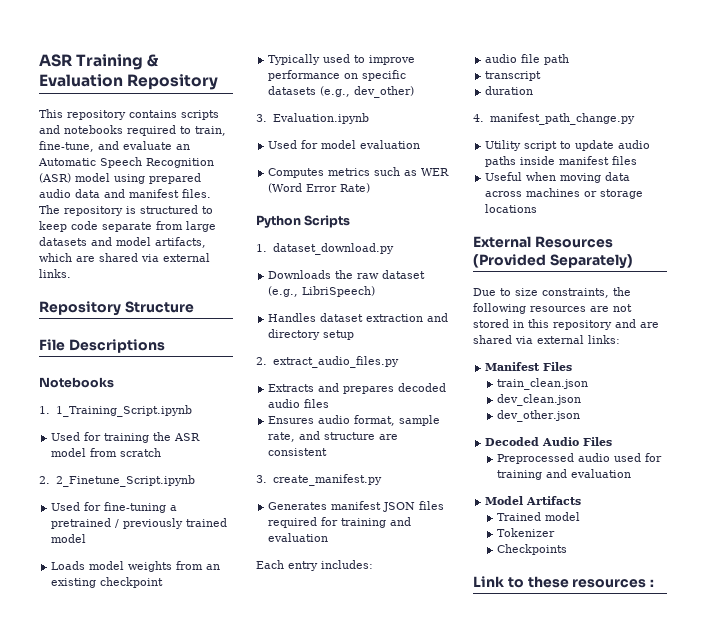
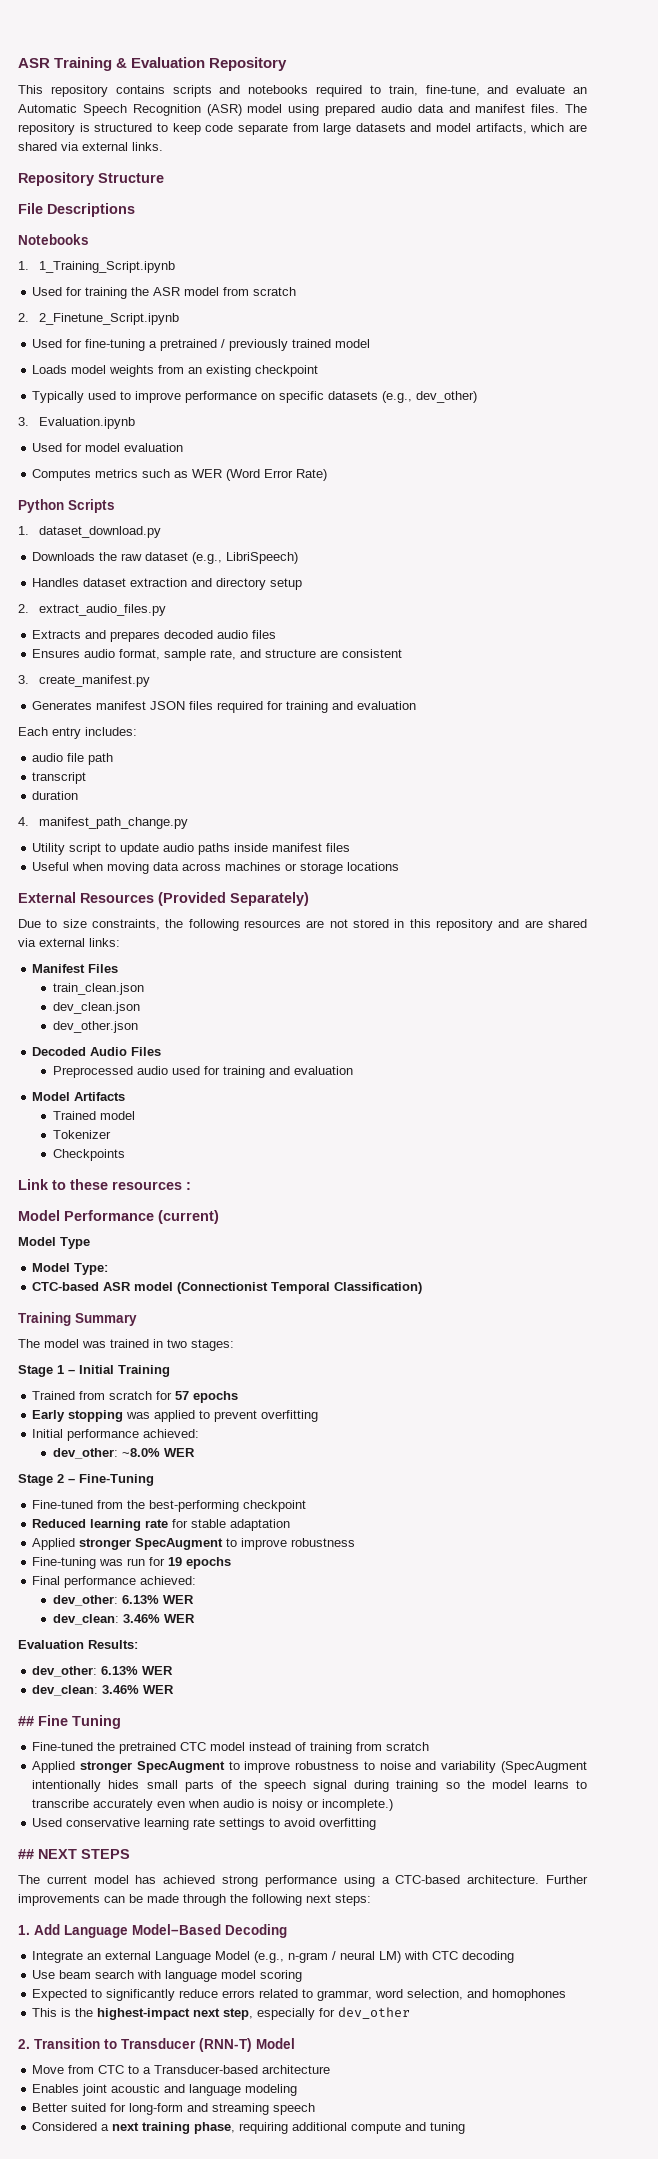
+ Model Performance (current)
+ Model Type
+ Model Type:
+ CTC-based ASR model (Connectionist Temporal Classification)
+ Training Summary
+ The model was trained in two stages:
+ Stage 1 – Initial Training
+ Trained from scratch for 57 epochs
+ Early stopping was applied to prevent overfitting
+ Initial performance achieved:
+ dev_other: ~8.0% WER
+ Stage 2 – Fine-Tuning
+ Fine-tuned from the best-performing checkpoint
+ Reduced learning rate for stable adaptation
+ Applied stronger SpecAugment to improve robustness
+ Fine-tuning was run for 19 epochs
+ Final performance achieved:
+ dev_other: 6.13% WER
+ dev_clean: 3.46% WER
+ Evaluation Results:
+ dev_other: 6.13% WER
+ dev_clean: 3.46% WER
+ ## Fine Tuning
+ Fine-tuned the pretrained CTC model instead of training from scratch
+ Applied stronger SpecAugment to improve robustness to noise and variability (SpecAugment intentionally hides small parts of the speech signal during training so the model learns to transcribe accurately even when audio is noisy or incomplete.)
+ Used conservative learning rate settings to avoid overfitting
+ ## NEXT STEPS
+ The current model has achieved strong performance using a CTC-based architecture. Further improvements can be made through the following next steps:
+ 1. Add Language Model–Based Decoding
+ Integrate an external Language Model (e.g., n-gram / neural LM) with CTC decoding
+ Use beam search with language model scoring
+ Expected to significantly reduce errors related to grammar, word selection, and homophones
+ This is the highest-impact next step, especially for dev_other
+ 2. Transition to Transducer (RNN-T) Model
+ Move from CTC to a Transducer-based architecture
+ Enables joint acoustic and language modeling
+ Better suited for long-form and streaming speech
+ Considered a next training phase, requiring additional compute and tuning

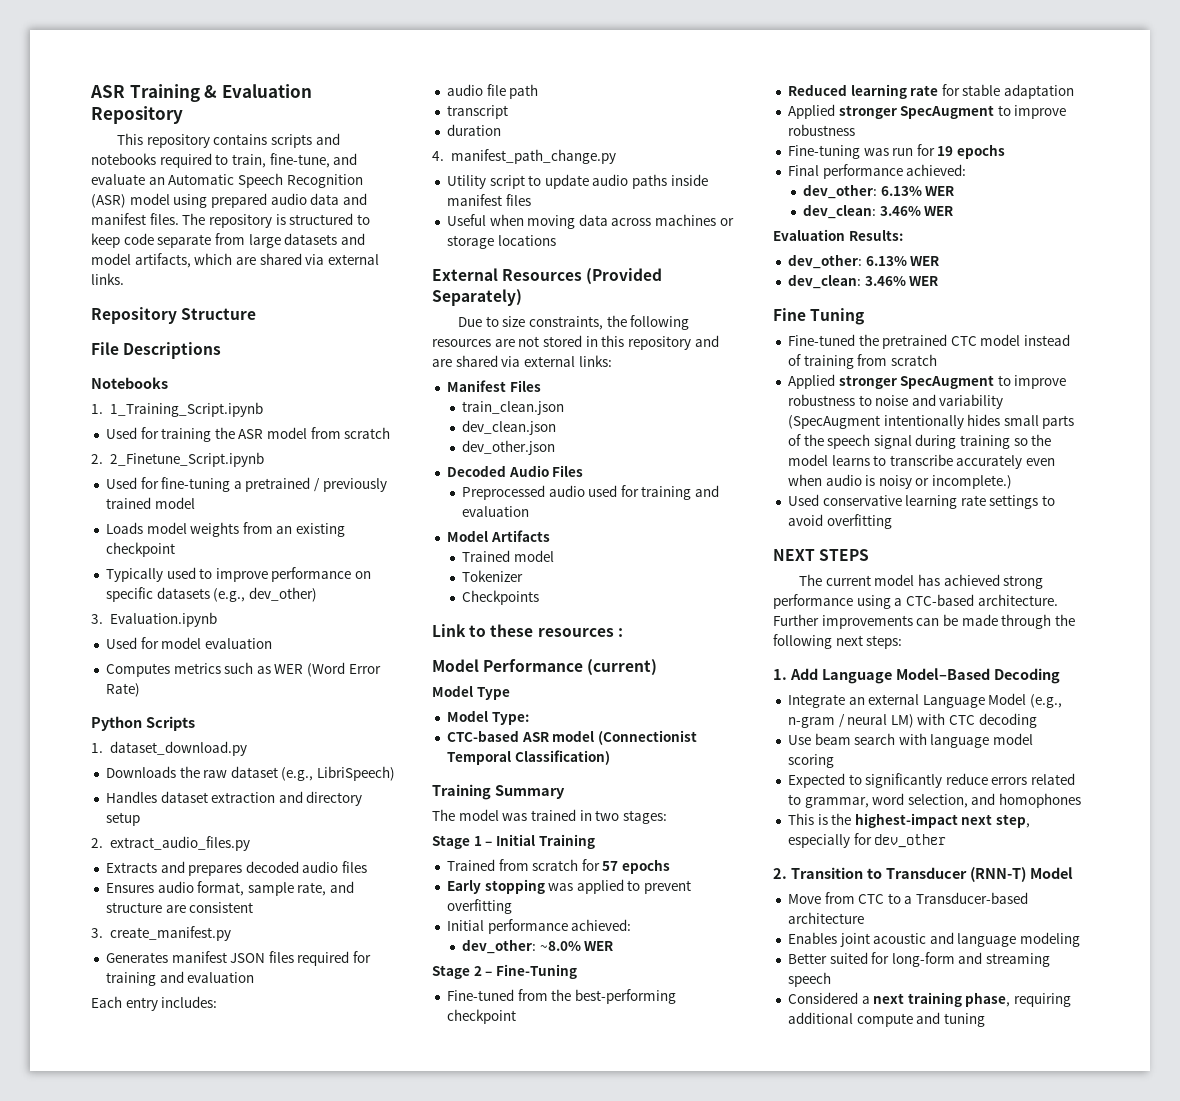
- ## Fine Tuning
+ Fine Tuning
- ## NEXT STEPS
+ NEXT STEPS

